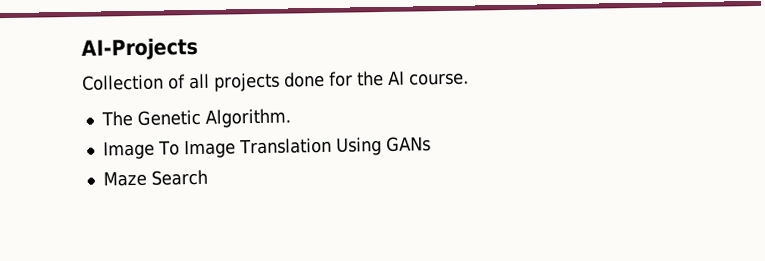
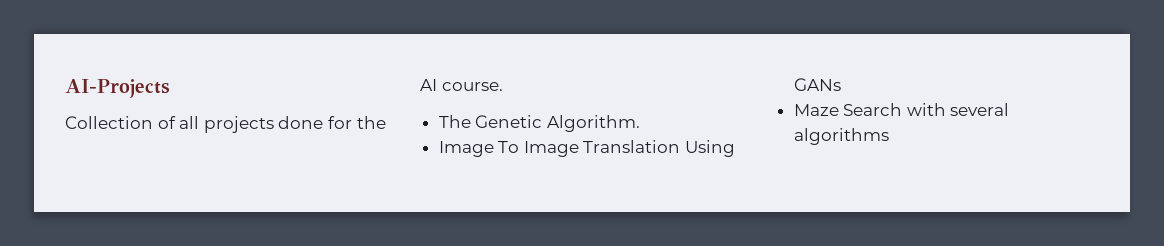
- Maze Search
+ Maze Search with several algorithms

